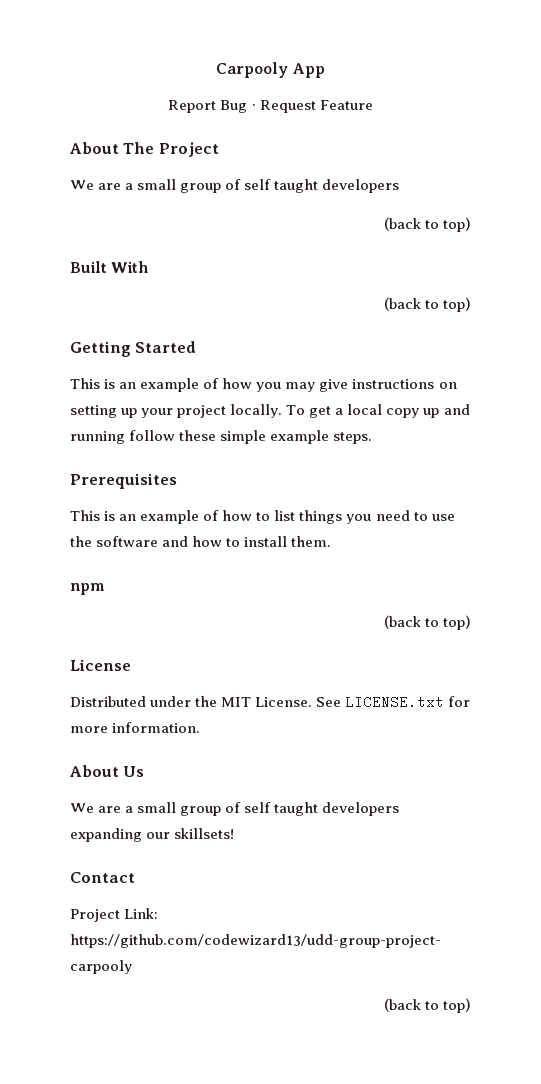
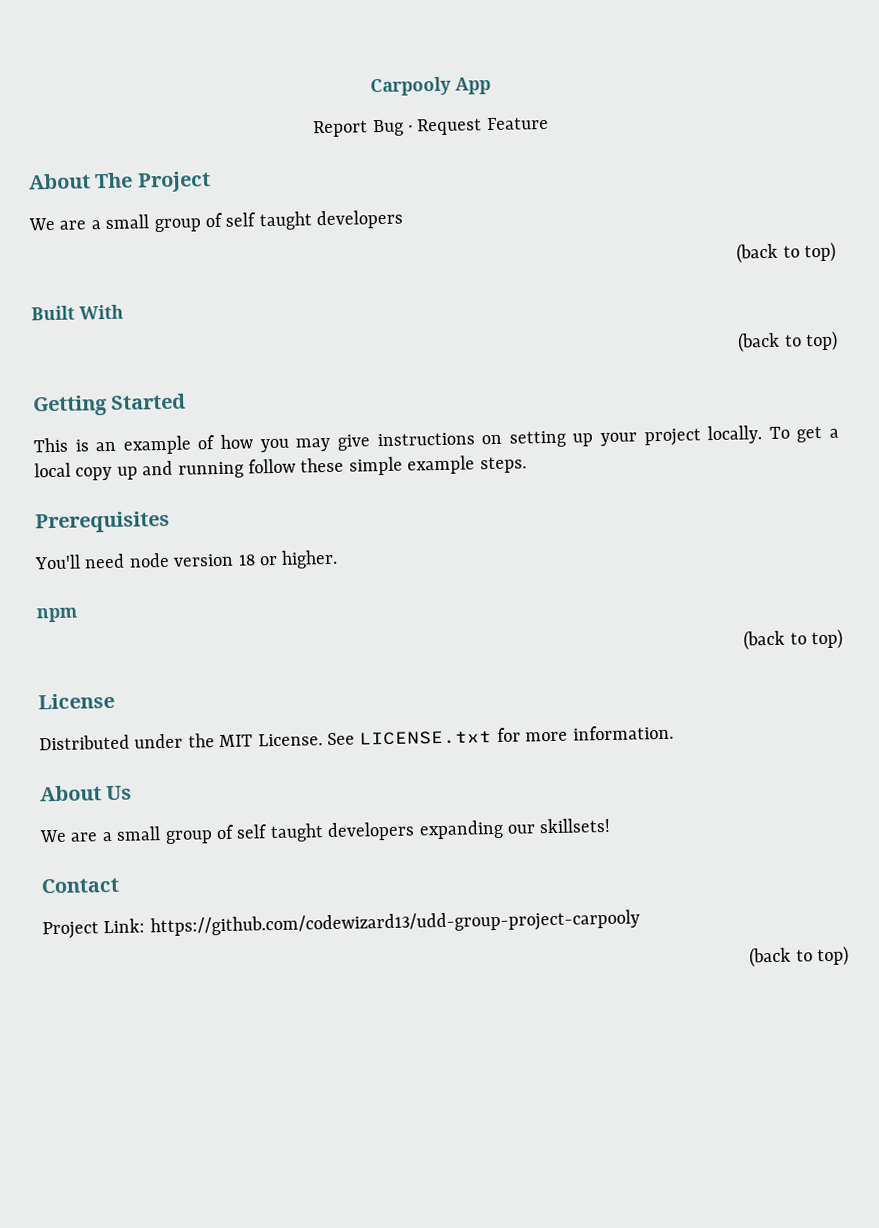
- This is an example of how to list things you need to use the software and how to install them.
+ You'll need node version 18 or higher.

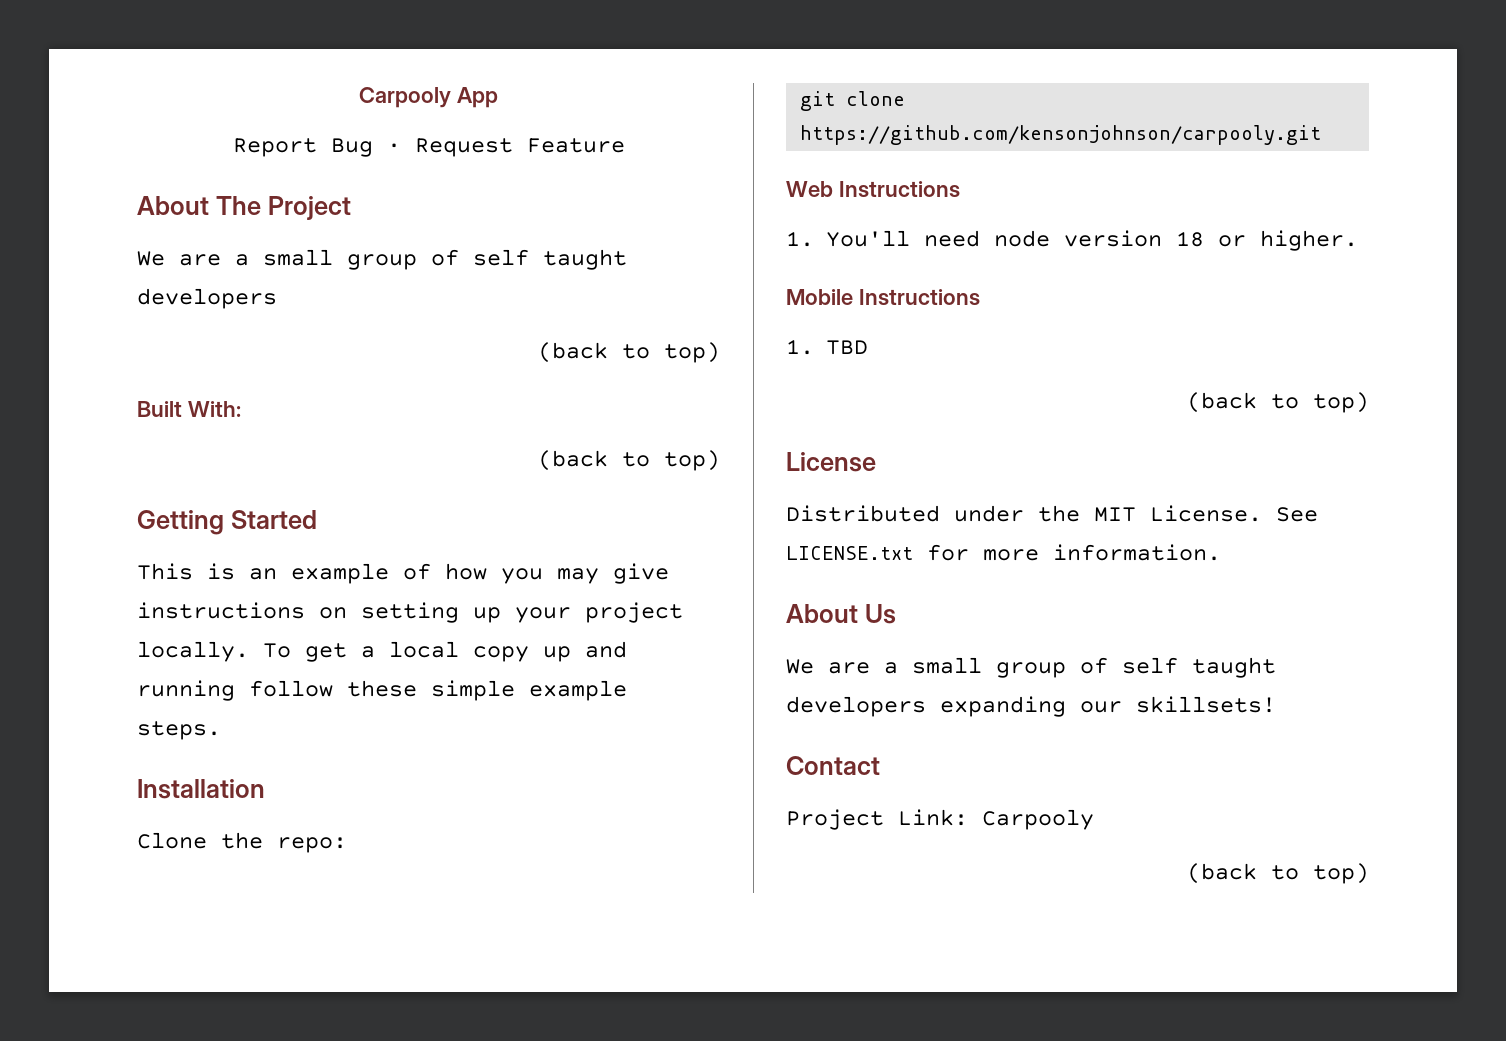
- Built With
+ Built With:
- Prerequisites
- You'll need node version 18 or higher.
+ Installation
+ Clone the repo:
+ git clone https://github.com/kensonjohnson/carpooly.git
+ Web Instructions
+ 1. You'll need node version 18 or higher.
- npm
+ Mobile Instructions
+ 1. TBD
- Project Link: https://github.com/codewizard13/udd-group-project-carpooly
+ Project Link: Carpooly

